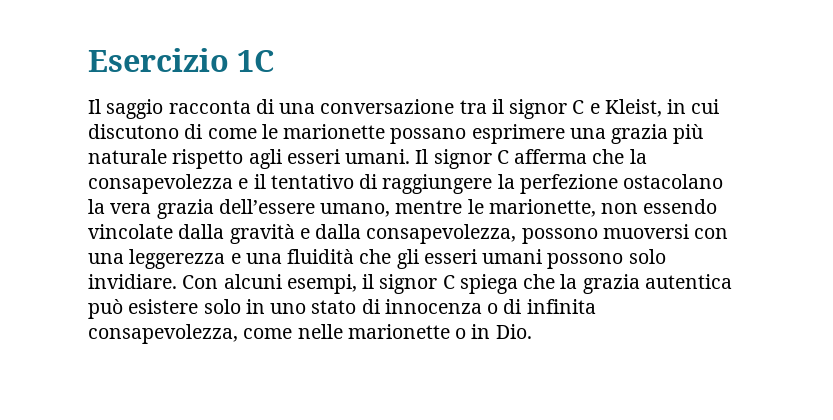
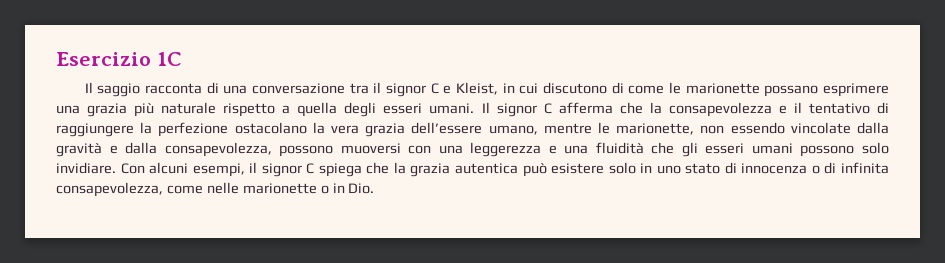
- Il saggio racconta di una conversazione tra il signor C e Kleist, in cui discutono di come le marionette possano esprimere una grazia più naturale rispetto agli esseri umani.
+ Il saggio racconta di una conversazione tra il signor C e Kleist, in cui discutono di come le marionette possano esprimere una grazia più naturale rispetto a quella degli esseri umani.

